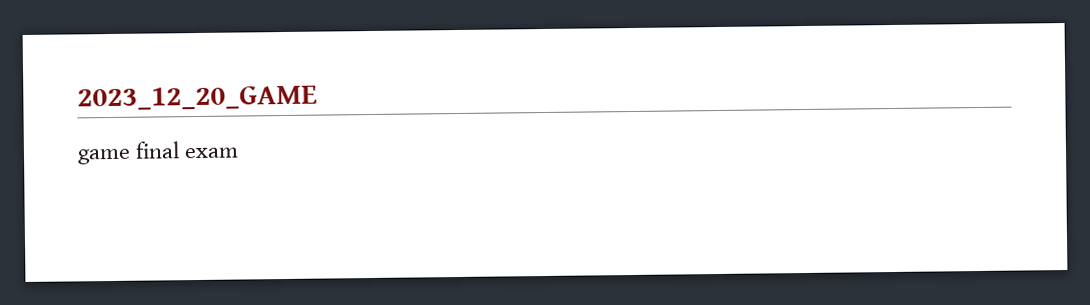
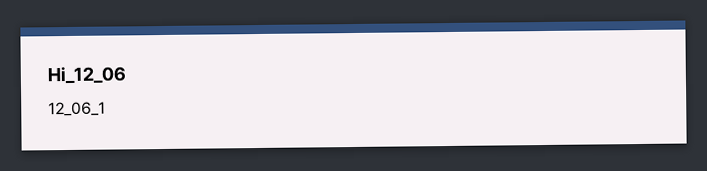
- 2023_12_20_GAME
- game final exam
+ Hi_12_06
+ 12_06_1

